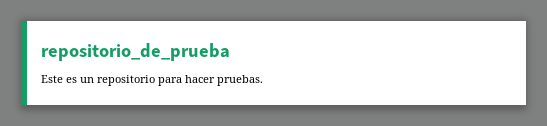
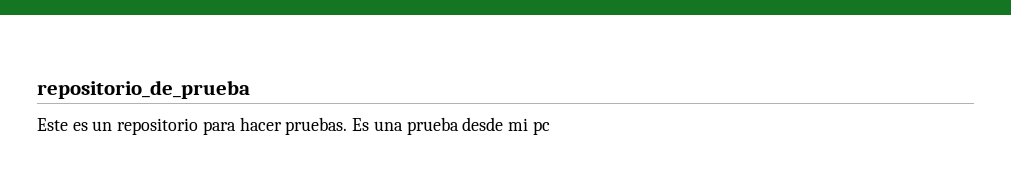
+ Es una prueba desde mi pc

